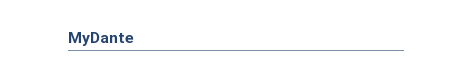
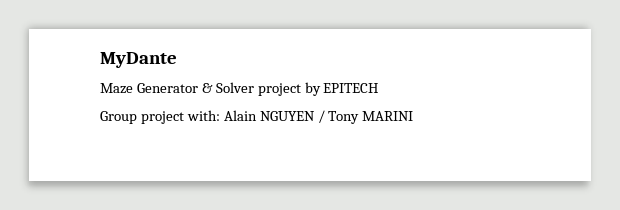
+ Maze Generator & Solver project by EPITECH
+ Group project with: Alain NGUYEN / Tony MARINI

